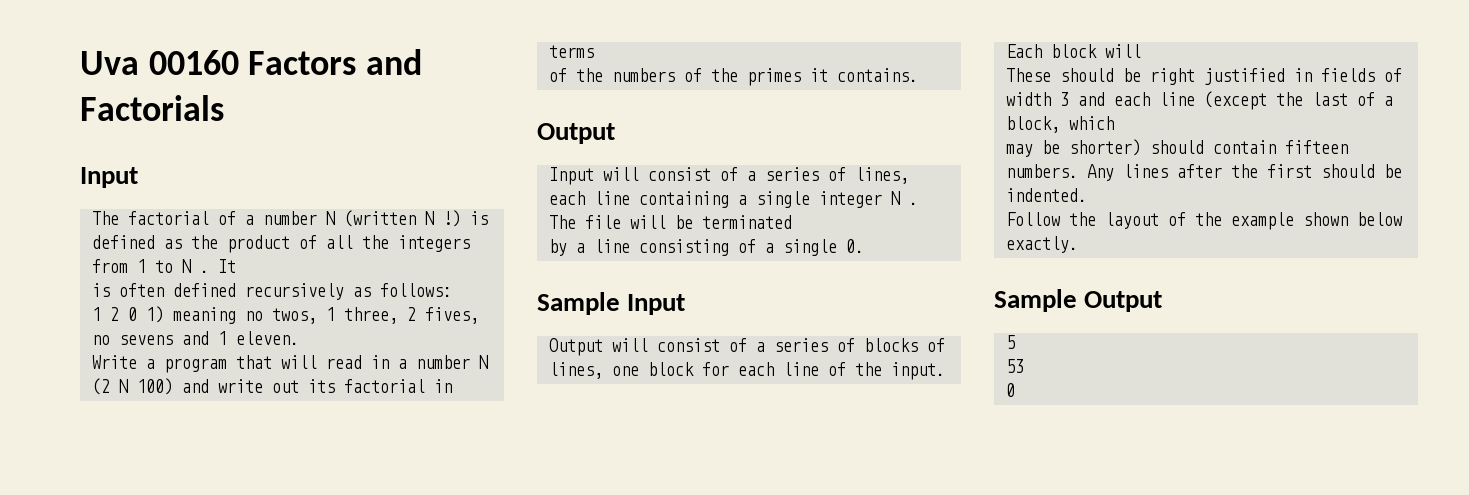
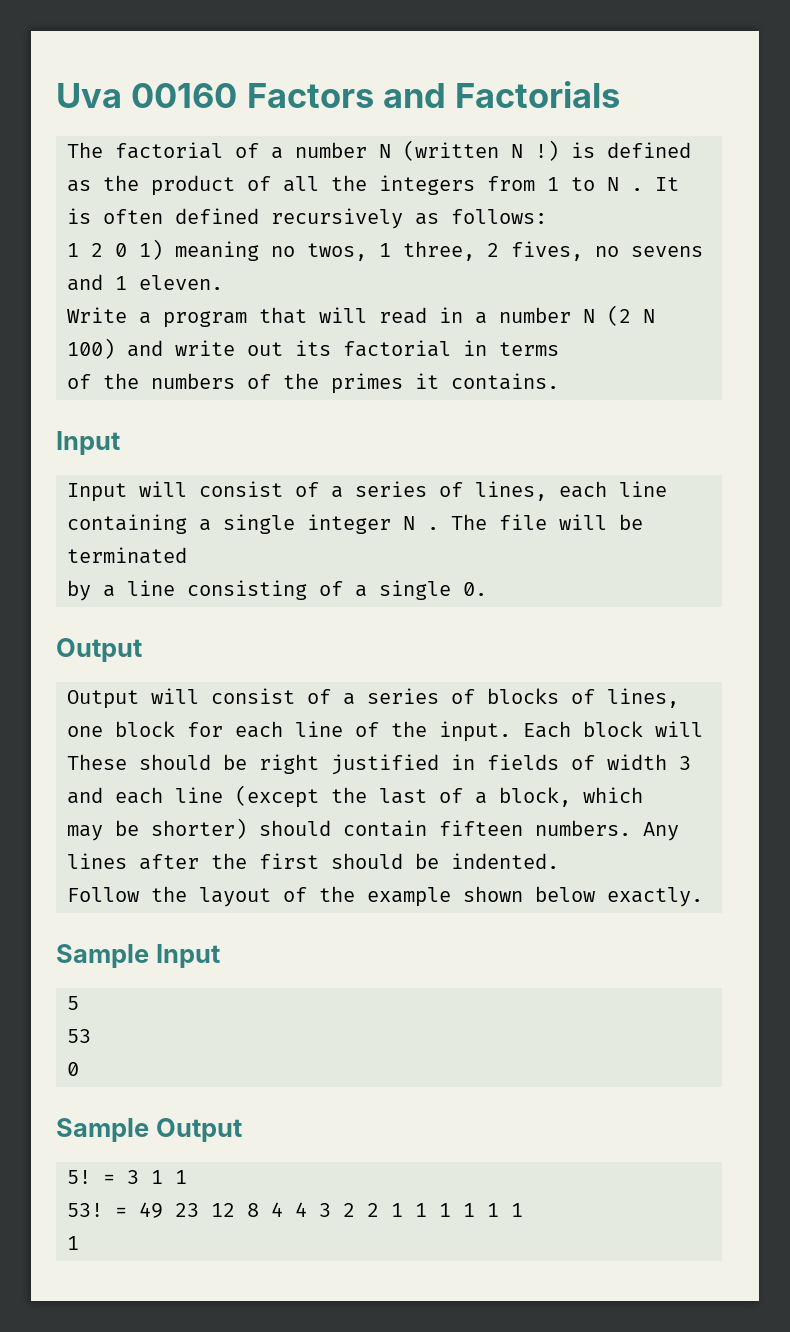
  Uva 00160 Factors and Factorials
- Input
  of the numbers of the primes it contains.
- Output
+ Input
  by a line consisting of a single 0.
- Sample Input
+ Output
- Sample Output
+ Sample Input
+ Sample Output
+ 5! = 3 1 1
+ 53! = 49 23 12 8 4 4 3 2 2 1 1 1 1 1 1
+ 1

